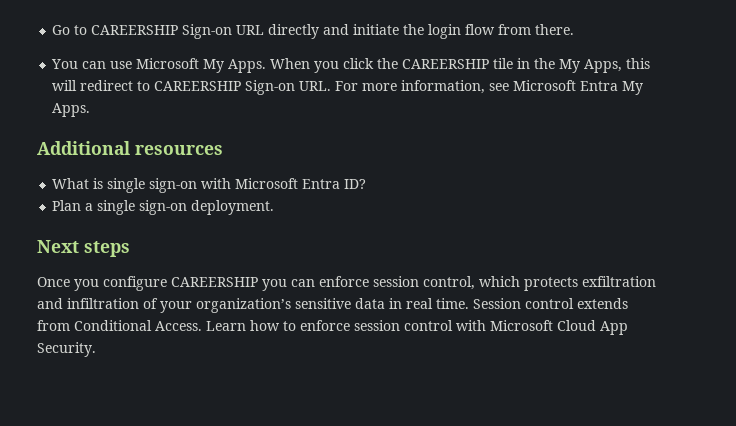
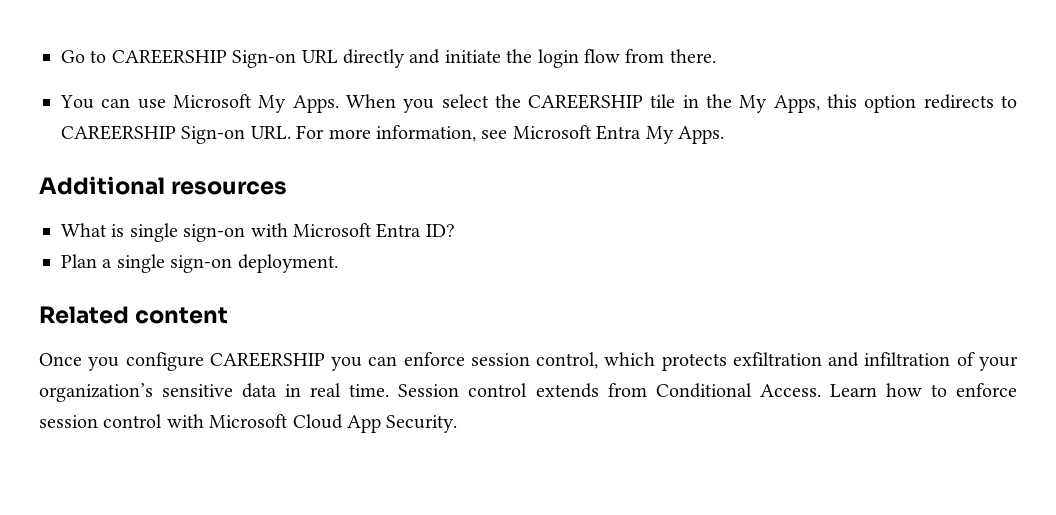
- When you click the CAREERSHIP tile in the My Apps, this will redirect to CAREERSHIP Sign-on URL. For more information, see Microsoft Entra My Apps.
+ When you select the CAREERSHIP tile in the My Apps, this option redirects to CAREERSHIP Sign-on URL. For more information, see Microsoft Entra My Apps.
- Next steps
+ Related content

